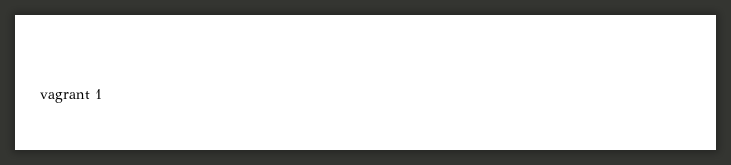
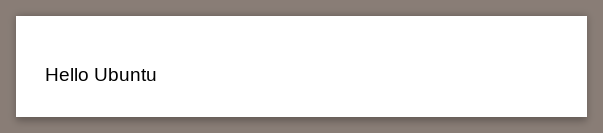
- vagrant 1
+ Hello Ubuntu

